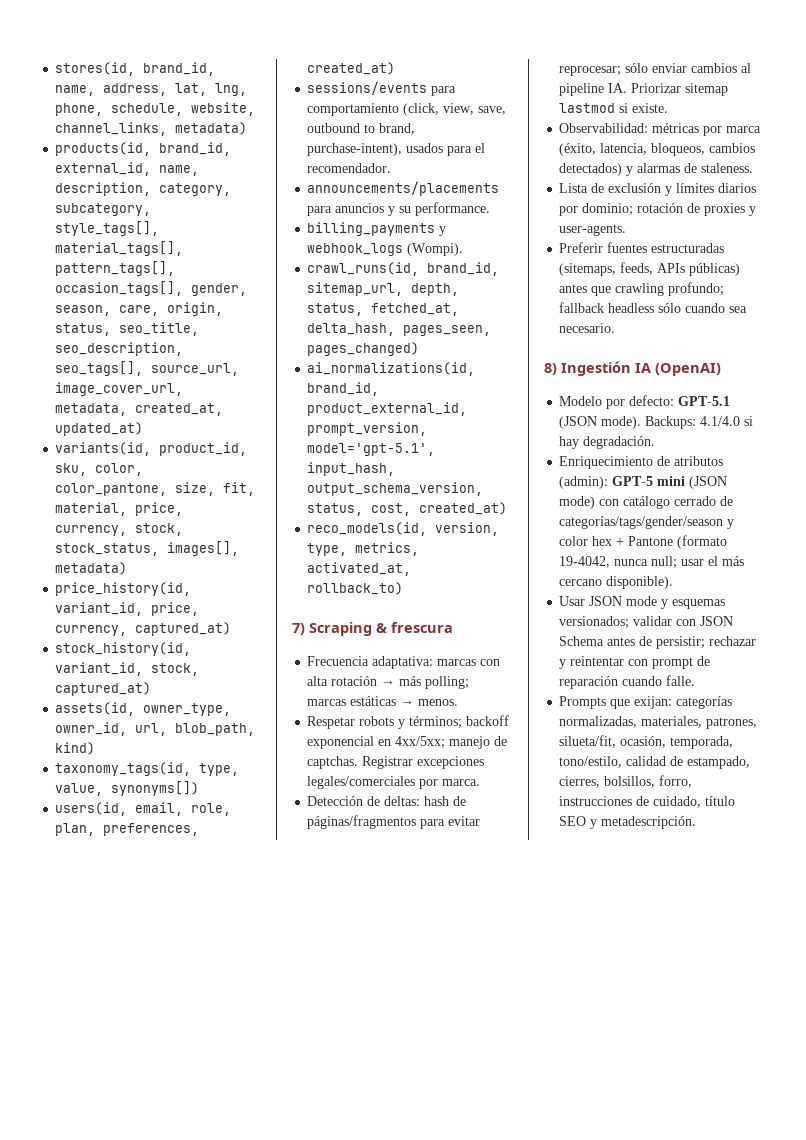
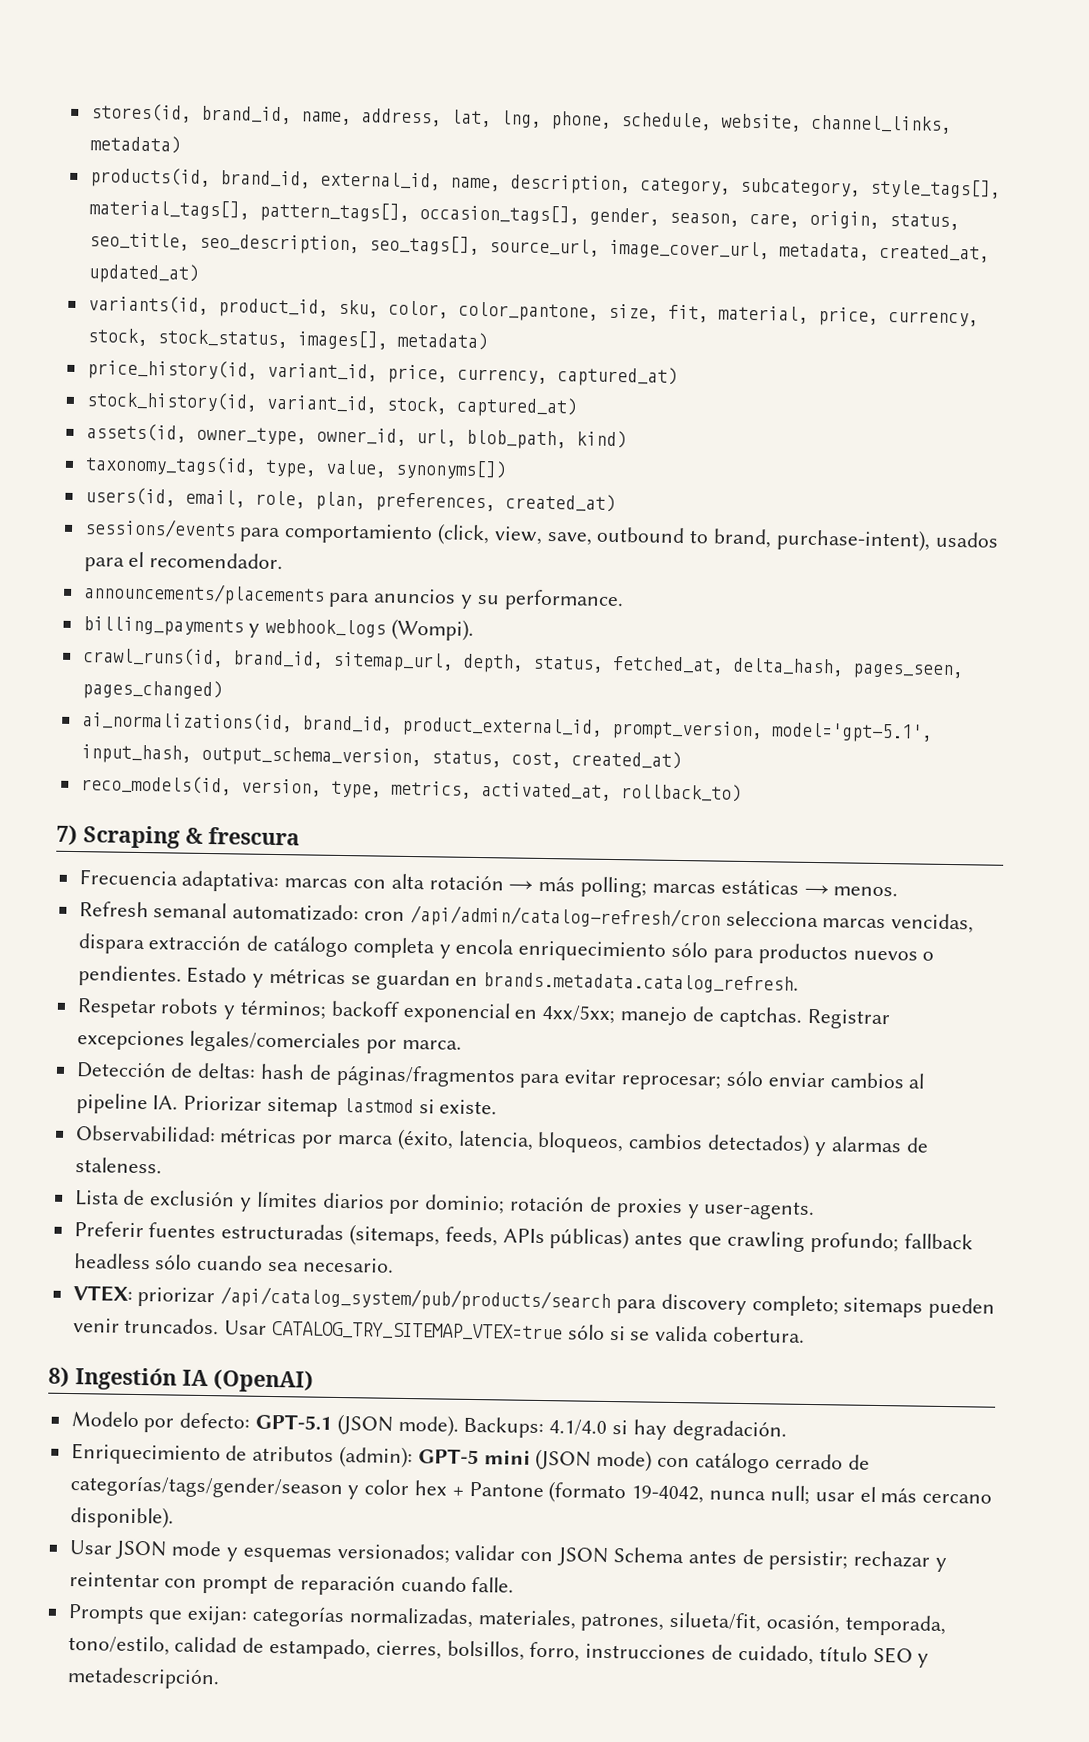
+ Refresh semanal automatizado: cron /api/admin/catalog-refresh/cron selecciona marcas vencidas, dispara extracción de catálogo completa y encola enriquecimiento sólo para productos nuevos o pendientes. Estado y métricas se guardan en brands.metadata.catalog_refresh.
+ VTEX: priorizar /api/catalog_system/pub/products/search para discovery completo; sitemaps pueden venir truncados. Usar CATALOG_TRY_SITEMAP_VTEX=true sólo si se valida cobertura.

